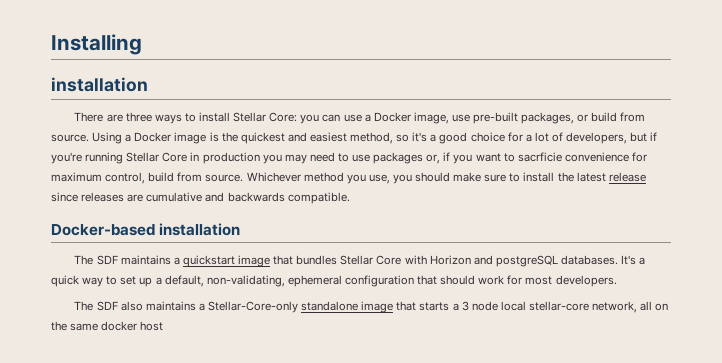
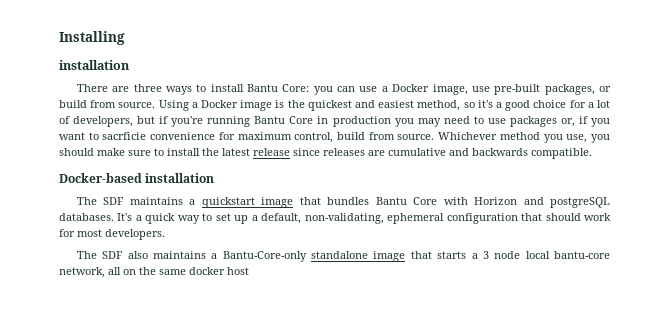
- There are three ways to install Stellar Core: you can use a Docker image, use pre-built packages, or build from source.
+ There are three ways to install Bantu Core: you can use a Docker image, use pre-built packages, or build from source.
- Using a Docker image is the quickest and easiest method, so it's a good choice for a lot of developers, but if you're running Stellar Core in production you may need to use packages or, if you want to sacrficie convenience for maximum control, build from source.
+ Using a Docker image is the quickest and easiest method, so it's a good choice for a lot of developers, but if you're running Bantu Core in production you may need to use packages or, if you want to sacrficie convenience for maximum control, build from source.
- The SDF maintains a quickstart image that bundles Stellar Core with Horizon and postgreSQL databases.
+ The SDF maintains a quickstart image that bundles Bantu Core with Horizon and postgreSQL databases.
- The SDF also maintains a Stellar-Core-only standalone image that starts a 3 node local stellar-core network, all on the same docker host
+ The SDF also maintains a Bantu-Core-only standalone image that starts a 3 node local bantu-core network, all on the same docker host

